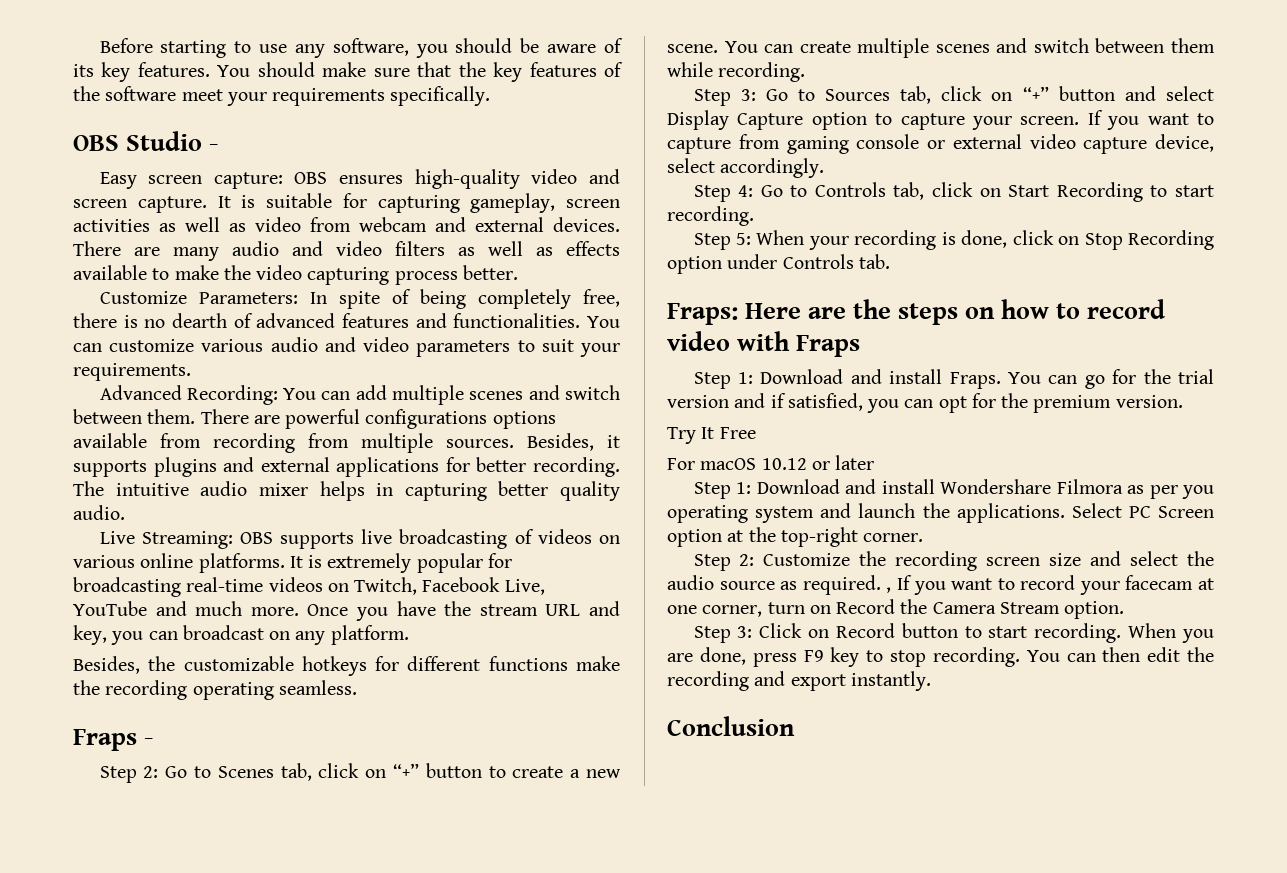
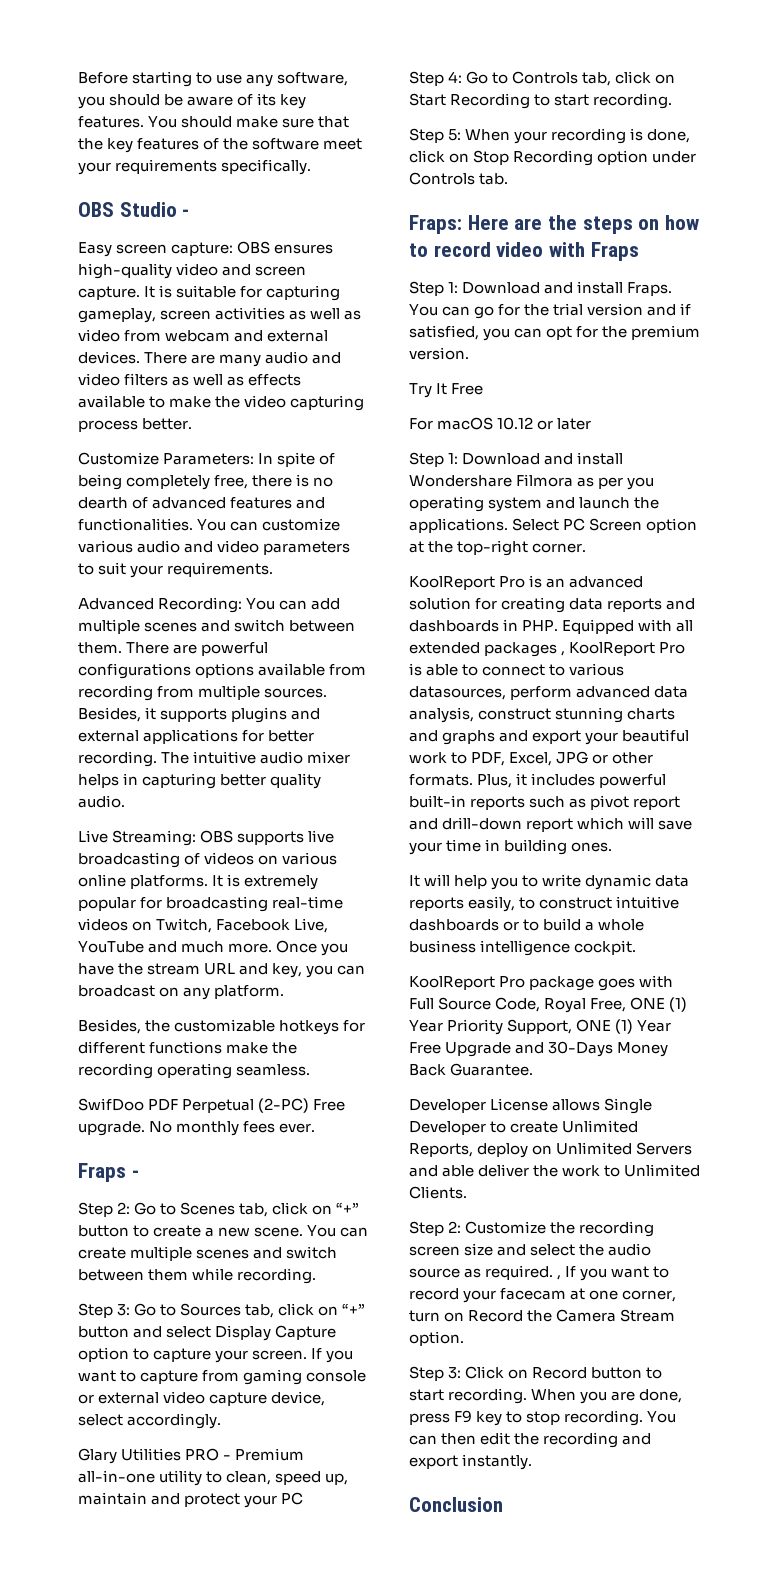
+ SwifDoo PDF Perpetual (2-PC) Free upgrade. No monthly fees ever.
+ Glary Utilities PRO - Premium all-in-one utility to clean, speed up, maintain and protect your PC
+ KoolReport Pro is an advanced solution for creating data reports and dashboards in PHP. Equipped with all extended packages , KoolReport Pro is able to connect to various datasources, perform advanced data analysis, construct stunning charts and graphs and export your beautiful work to PDF, Excel, JPG or other formats. Plus, it includes powerful built-in reports such as pivot report and drill-down report which will save your time in building ones.
+ It will help you to write dynamic data reports easily, to construct intuitive dashboards or to build a whole business intelligence cockpit.
+ KoolReport Pro package goes with Full Source Code, Royal Free, ONE (1) Year Priority Support, ONE (1) Year Free Upgrade and 30-Days Money Back Guarantee.
+ Developer License allows Single Developer to create Unlimited Reports, deploy on Unlimited Servers and able deliver the work to Unlimited Clients.

